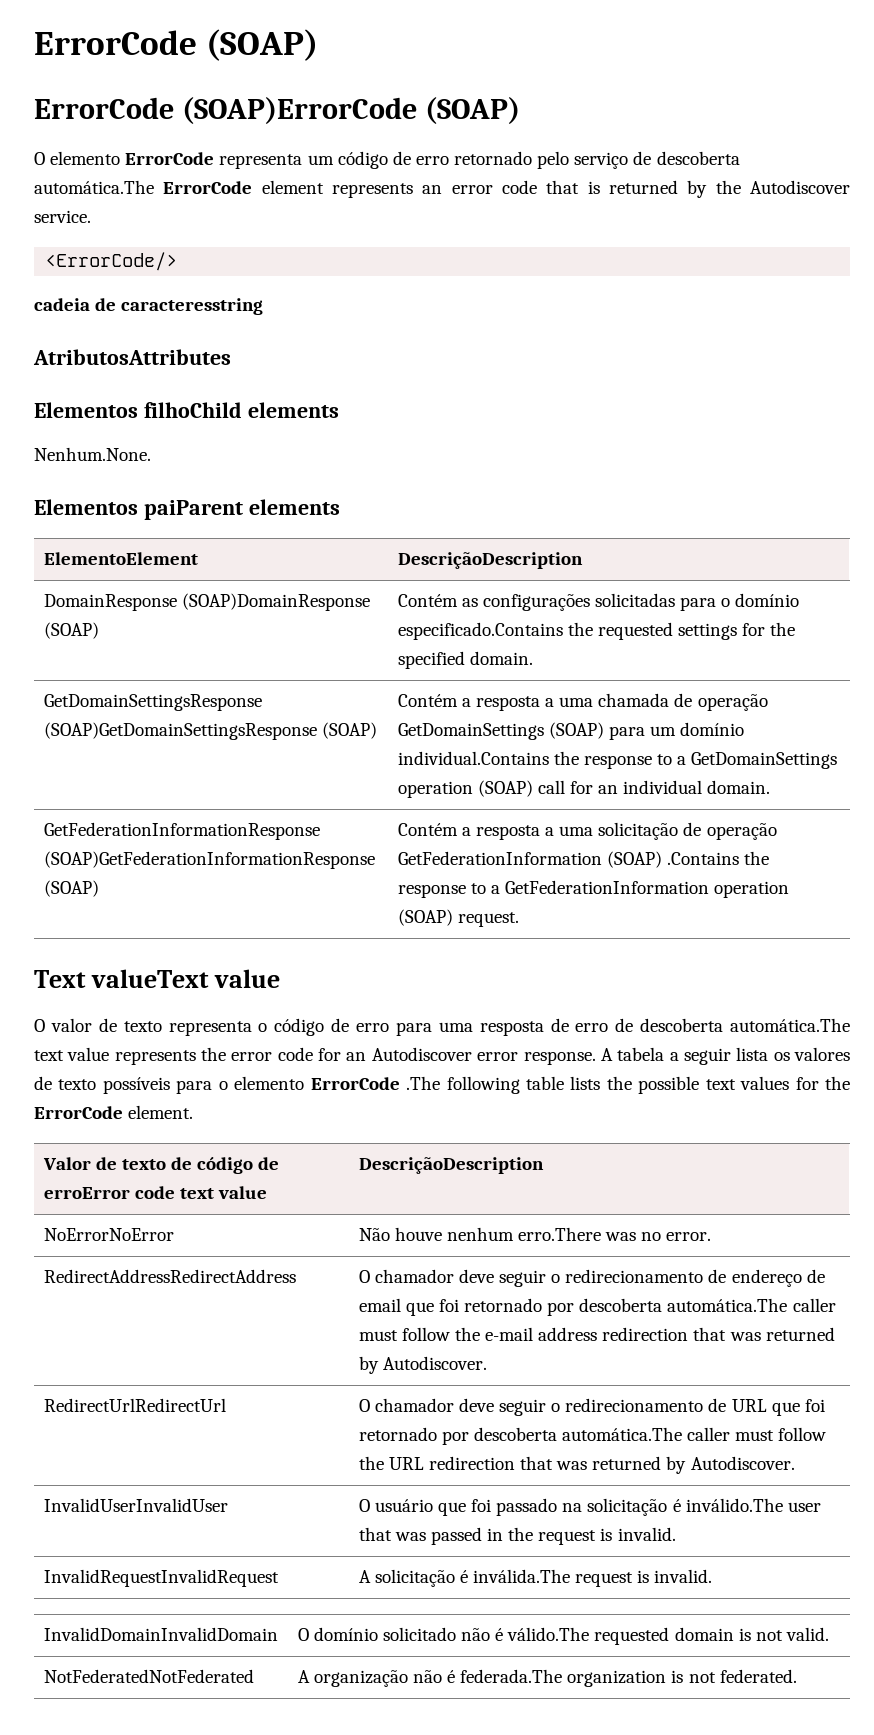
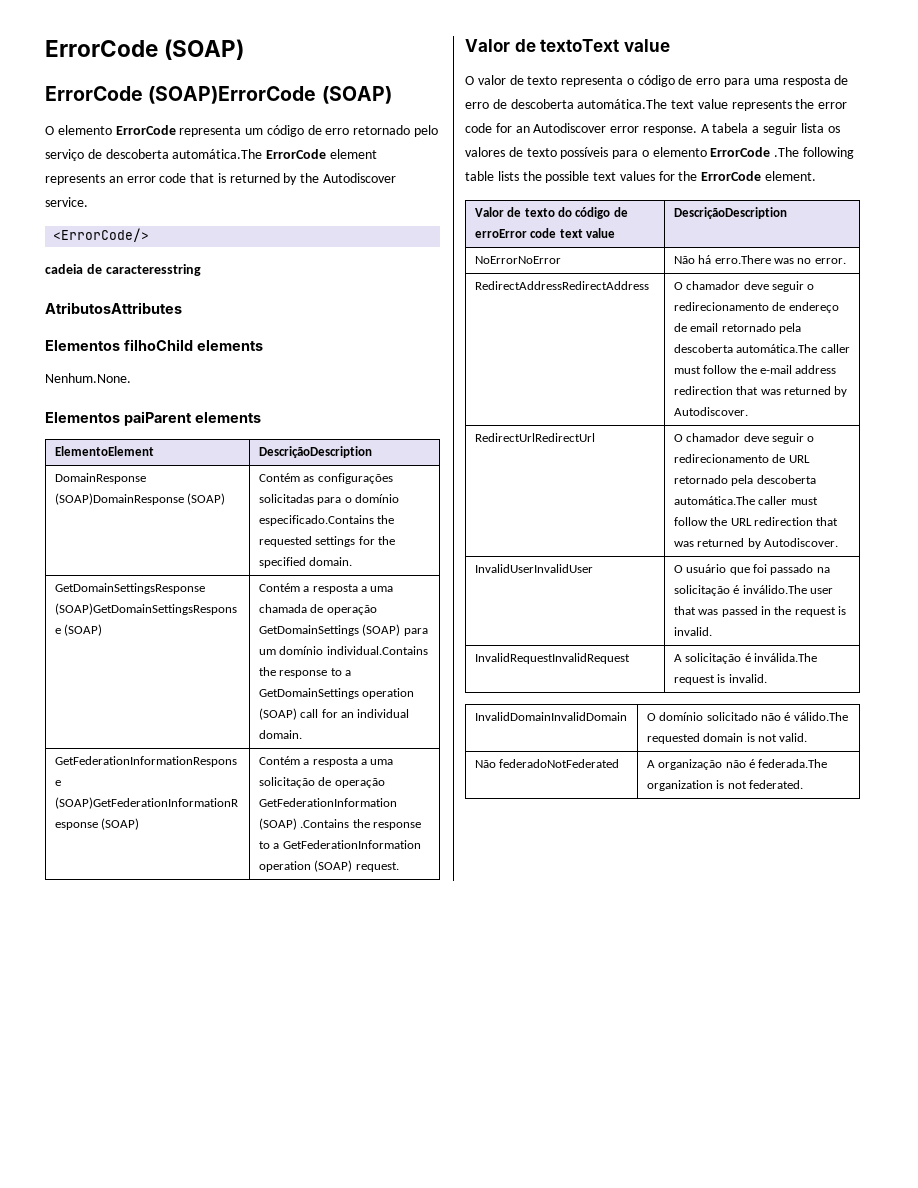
- Text valueText value
+ Valor de textoText value
- Valor de texto de código de erroError code text value | DescriçãoDescription
+ Valor de texto do código de erroError code text value | DescriçãoDescription
- NoErrorNoError | Não houve nenhum erro.There was no error.
+ NoErrorNoError | Não há erro.There was no error.
- RedirectAddressRedirectAddress | O chamador deve seguir o redirecionamento de endereço de email que foi retornado por descoberta automática.The caller must follow the e-mail address redirection that was returned by Autodiscover.
+ RedirectAddressRedirectAddress | O chamador deve seguir o redirecionamento de endereço de email retornado pela descoberta automática.The caller must follow the e-mail address redirection that was returned by Autodiscover.
- RedirectUrlRedirectUrl | O chamador deve seguir o redirecionamento de URL que foi retornado por descoberta automática.The caller must follow the URL redirection that was returned by Autodiscover.
+ RedirectUrlRedirectUrl | O chamador deve seguir o redirecionamento de URL retornado pela descoberta automática.The caller must follow the URL redirection that was returned by Autodiscover.
- NotFederatedNotFederated | A organização não é federada.The organization is not federated.
+ Não federadoNotFederated | A organização não é federada.The organization is not federated.

